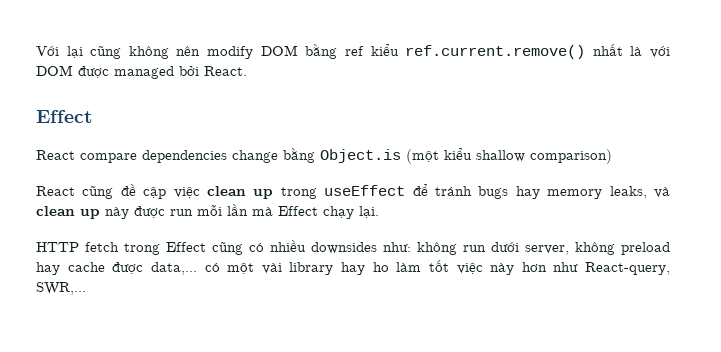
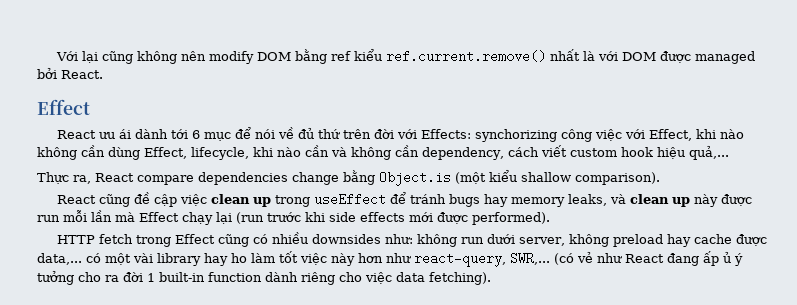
- React compare dependencies change bằng Object.is (một kiểu shallow comparison)
+ React ưu ái dành tới 6 mục để nói về đủ thứ trên đời với Effects: synchorizing công việc với Effect, khi nào không cần dùng Effect, lifecycle, khi nào cần và không cần dependency, cách viết custom hook hiệu quả,...
+ Thực ra, React compare dependencies change bằng Object.is (một kiểu shallow comparison).
- React cũng đề cập việc clean up trong useEffect để tránh bugs hay memory leaks, và clean up này được run mỗi lần mà Effect chạy lại.
+ React cũng đề cập việc clean up trong useEffect để tránh bugs hay memory leaks, và clean up này được run mỗi lần mà Effect chạy lại (run trước khi side effects mới được performed).
- HTTP fetch trong Effect cũng có nhiều downsides như: không run dưới server, không preload hay cache được data,... có một vài library hay ho làm tốt việc này hơn như React-query, SWR,...
+ HTTP fetch trong Effect cũng có nhiều downsides như: không run dưới server, không preload hay cache được data,... có một vài library hay ho làm tốt việc này hơn như react-query, SWR,... (có vẻ như React đang ấp ủ ý tưởng cho ra đời 1 built-in function dành riêng cho việc data fetching).

